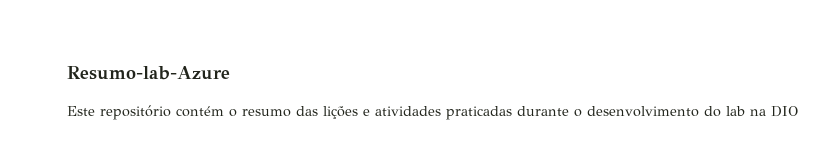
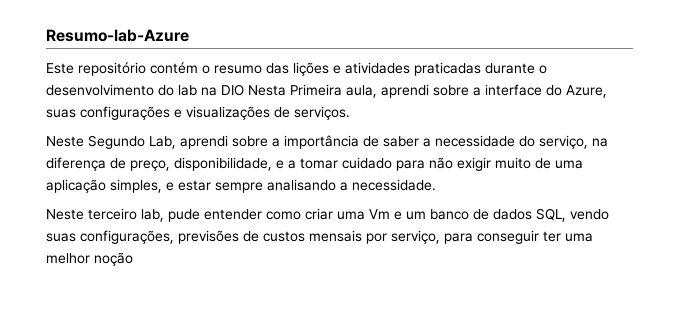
- Este repositório contém o resumo das lições e atividades praticadas durante o desenvolvimento do lab na DIO
+ Este repositório contém o resumo das lições e atividades praticadas durante o desenvolvimento do lab na DIO Nesta Primeira aula, aprendi sobre a interface do Azure, suas configurações e visualizações de serviços.
+ Neste Segundo Lab, aprendi sobre a importância de saber a necessidade do serviço, na diferença de preço, disponibilidade, e a tomar cuidado para não exigir muito de uma aplicação simples, e estar sempre analisando a necessidade.
+ Neste terceiro lab, pude entender como criar uma Vm e um banco de dados SQL, vendo suas configurações, previsões de custos mensais por serviço, para conseguir ter uma melhor noção

